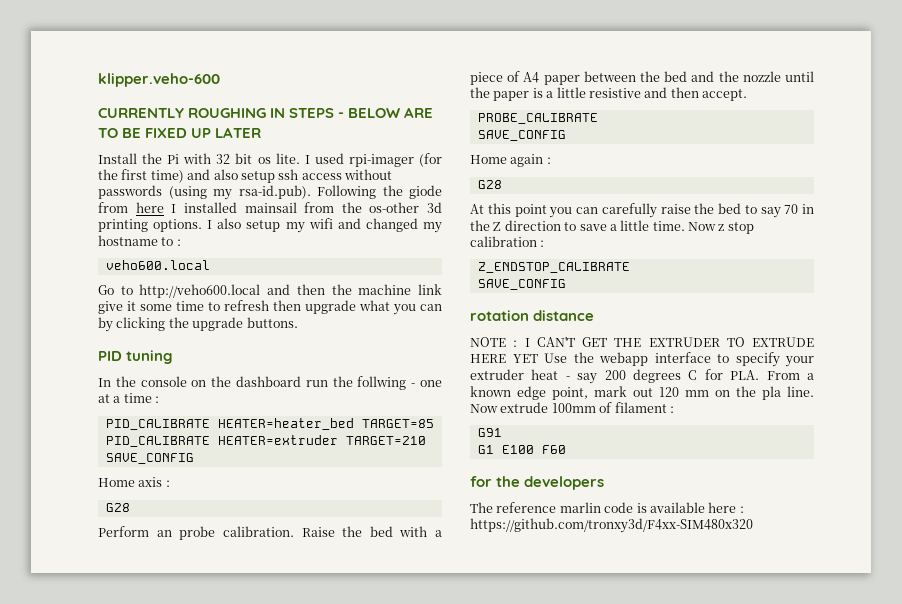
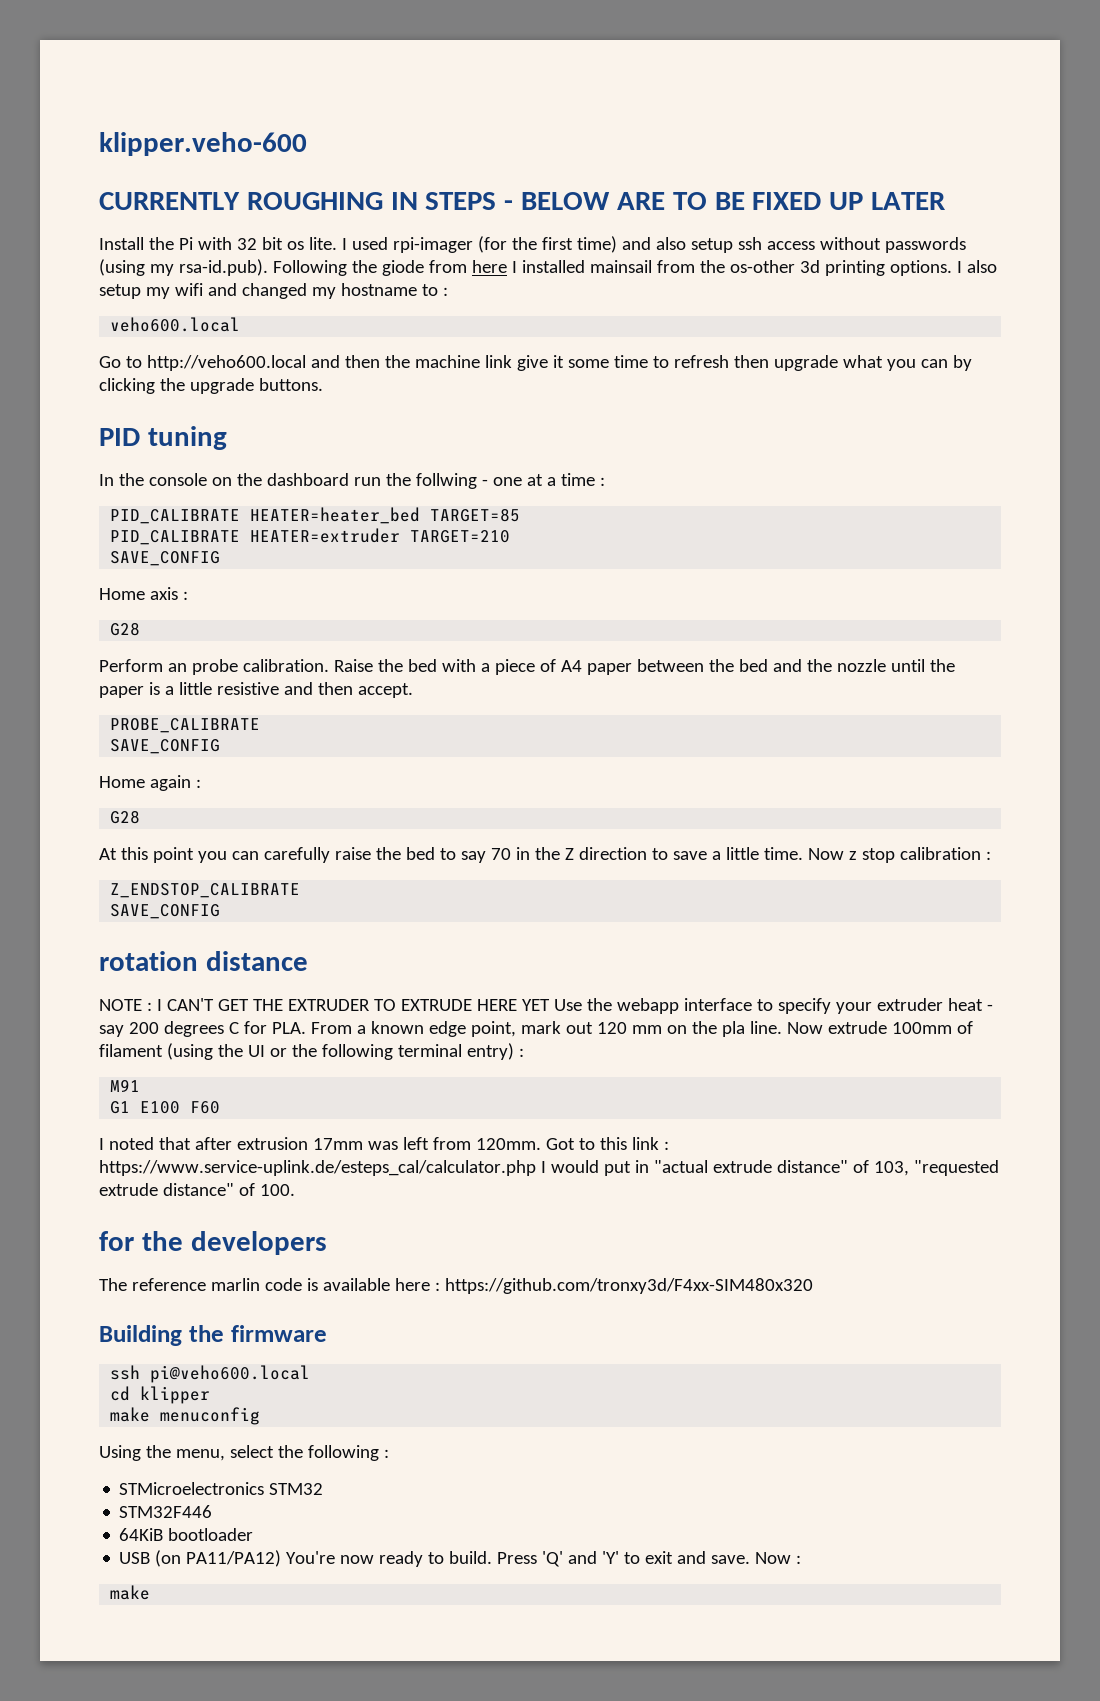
- Now extrude 100mm of filament :
- G91
+ Now extrude 100mm of filament (using the UI or the following terminal entry) :
+ M91
+ I noted that after extrusion 17mm was left from 120mm. Got to this link : https://www.service-uplink.de/esteps_cal/calculator.php I would put in "actual extrude distance" of 103, "requested extrude distance" of 100.
+ Building the firmware
+ ssh pi@veho600.local
+ cd klipper
+ make menuconfig
+ Using the menu, select the following :
+ STMicroelectronics STM32
+ STM32F446
+ 64KiB bootloader
+ USB (on PA11/PA12) You're now ready to build. Press 'Q' and 'Y' to exit and save. Now :
+ make

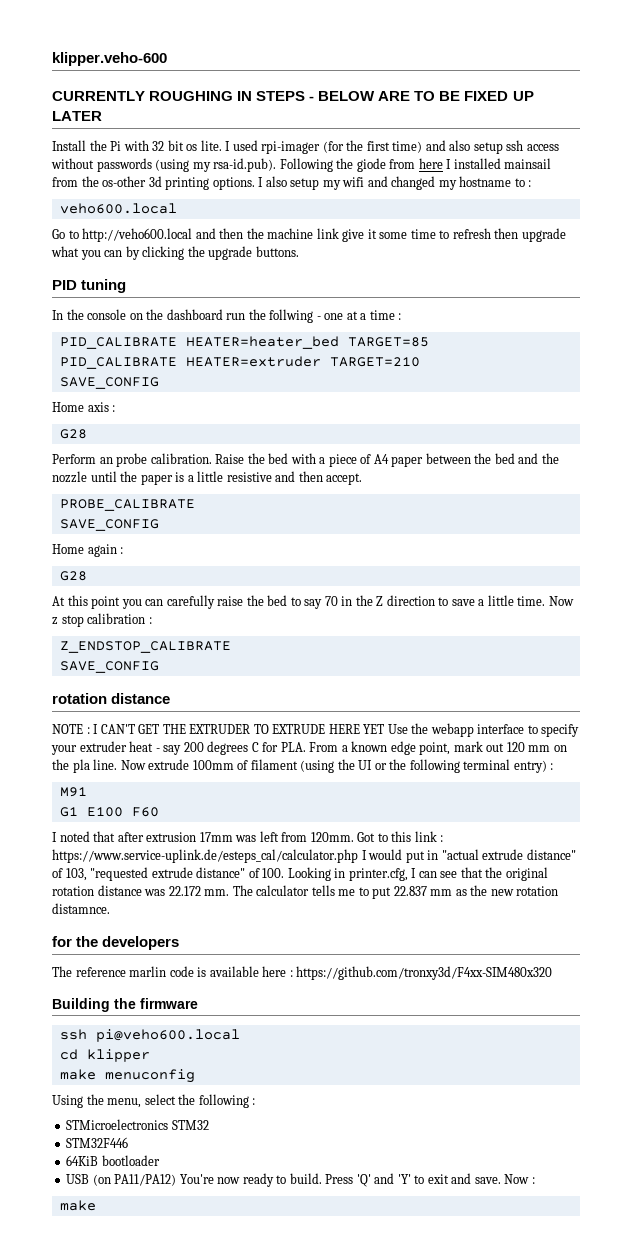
- Got to this link : https://www.service-uplink.de/esteps_cal/calculator.php I would put in "actual extrude distance" of 103, "requested extrude distance" of 100.
+ Got to this link : https://www.service-uplink.de/esteps_cal/calculator.php I would put in "actual extrude distance" of 103, "requested extrude distance" of 100. Looking in printer.cfg, I can see that the original rotation distance was 22.172 mm. The calculator tells me to put 22.837 mm as the new rotation distamnce.

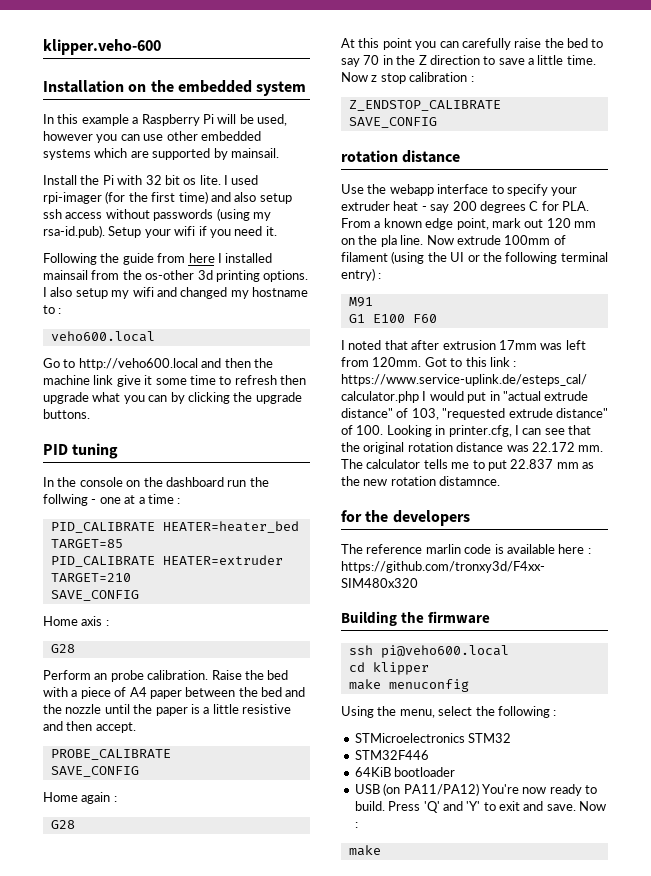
- CURRENTLY ROUGHING IN STEPS - BELOW ARE TO BE FIXED UP LATER
+ Installation on the embedded system
+ In this example a Raspberry Pi will be used, however you can use other embedded systems which are supported by mainsail.
- I used rpi-imager (for the first time) and also setup ssh access without passwords (using my rsa-id.pub). Following the giode from here I installed mainsail from the os-other 3d printing options.
+ I used rpi-imager (for the first time) and also setup ssh access without passwords (using my rsa-id.pub). Setup your wifi if you need it.
+ Following the guide from here I installed mainsail from the os-other 3d printing options.
- NOTE : I CAN'T GET THE EXTRUDER TO EXTRUDE HERE YET Use the webapp interface to specify your extruder heat - say 200 degrees C for PLA. From a known edge point, mark out 120 mm on the pla line.
+ Use the webapp interface to specify your extruder heat - say 200 degrees C for PLA. From a known edge point, mark out 120 mm on the pla line.

